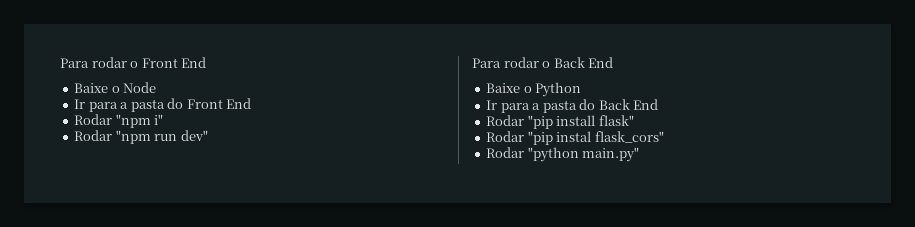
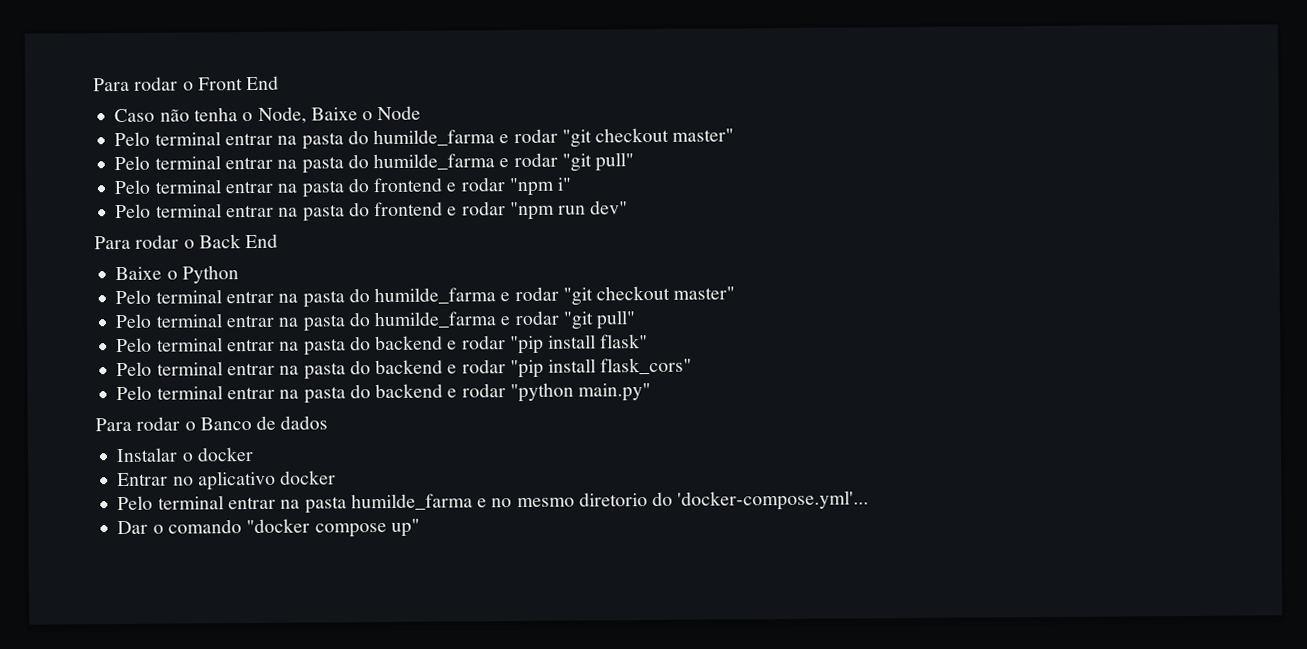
- Baixe o Node
- Ir para a pasta do Front End
- Rodar "npm i"
- Rodar "npm run dev"
+ Caso não tenha o Node, Baixe o Node
+ Pelo terminal entrar na pasta do humilde_farma e rodar "git checkout master"
+ Pelo terminal entrar na pasta do humilde_farma e rodar "git pull"
+ Pelo terminal entrar na pasta do frontend e rodar "npm i"
+ Pelo terminal entrar na pasta do frontend e rodar "npm run dev"
  Baixe o Python
- Ir para a pasta do Back End
- Rodar "pip install flask"
- Rodar "pip instal flask_cors"
- Rodar "python main.py"
+ Pelo terminal entrar na pasta do humilde_farma e rodar "git checkout master"
+ Pelo terminal entrar na pasta do humilde_farma e rodar "git pull"
+ Pelo terminal entrar na pasta do backend e rodar "pip install flask"
+ Pelo terminal entrar na pasta do backend e rodar "pip install flask_cors"
+ Pelo terminal entrar na pasta do backend e rodar "python main.py"
+ Para rodar o Banco de dados
+ Instalar o docker
+ Entrar no aplicativo docker
+ Pelo terminal entrar na pasta humilde_farma e no mesmo diretorio do 'docker-compose.yml'...
+ Dar o comando "docker compose up"

